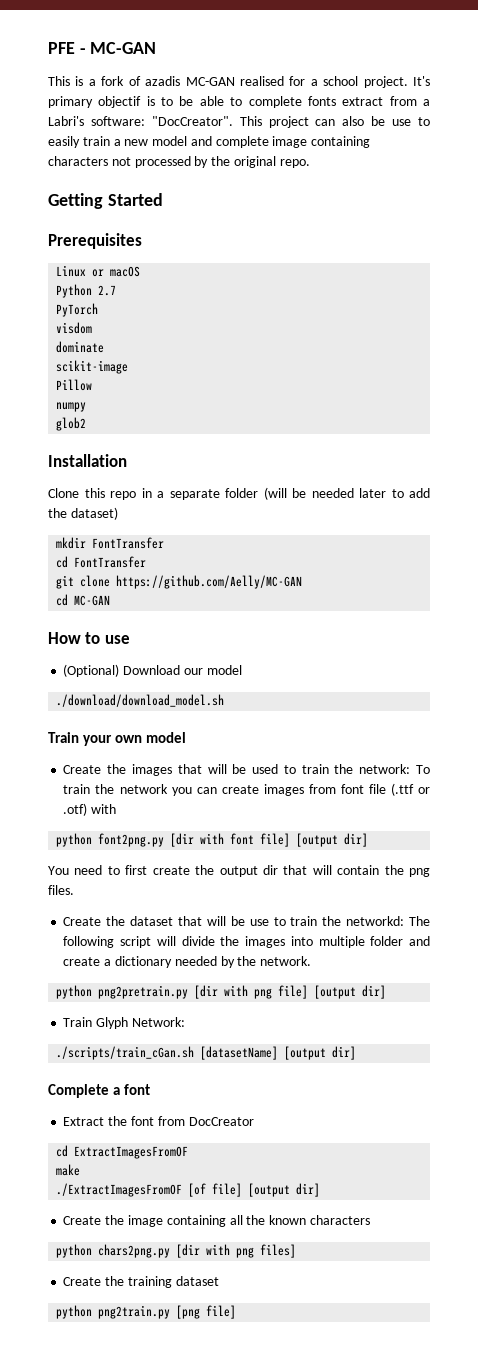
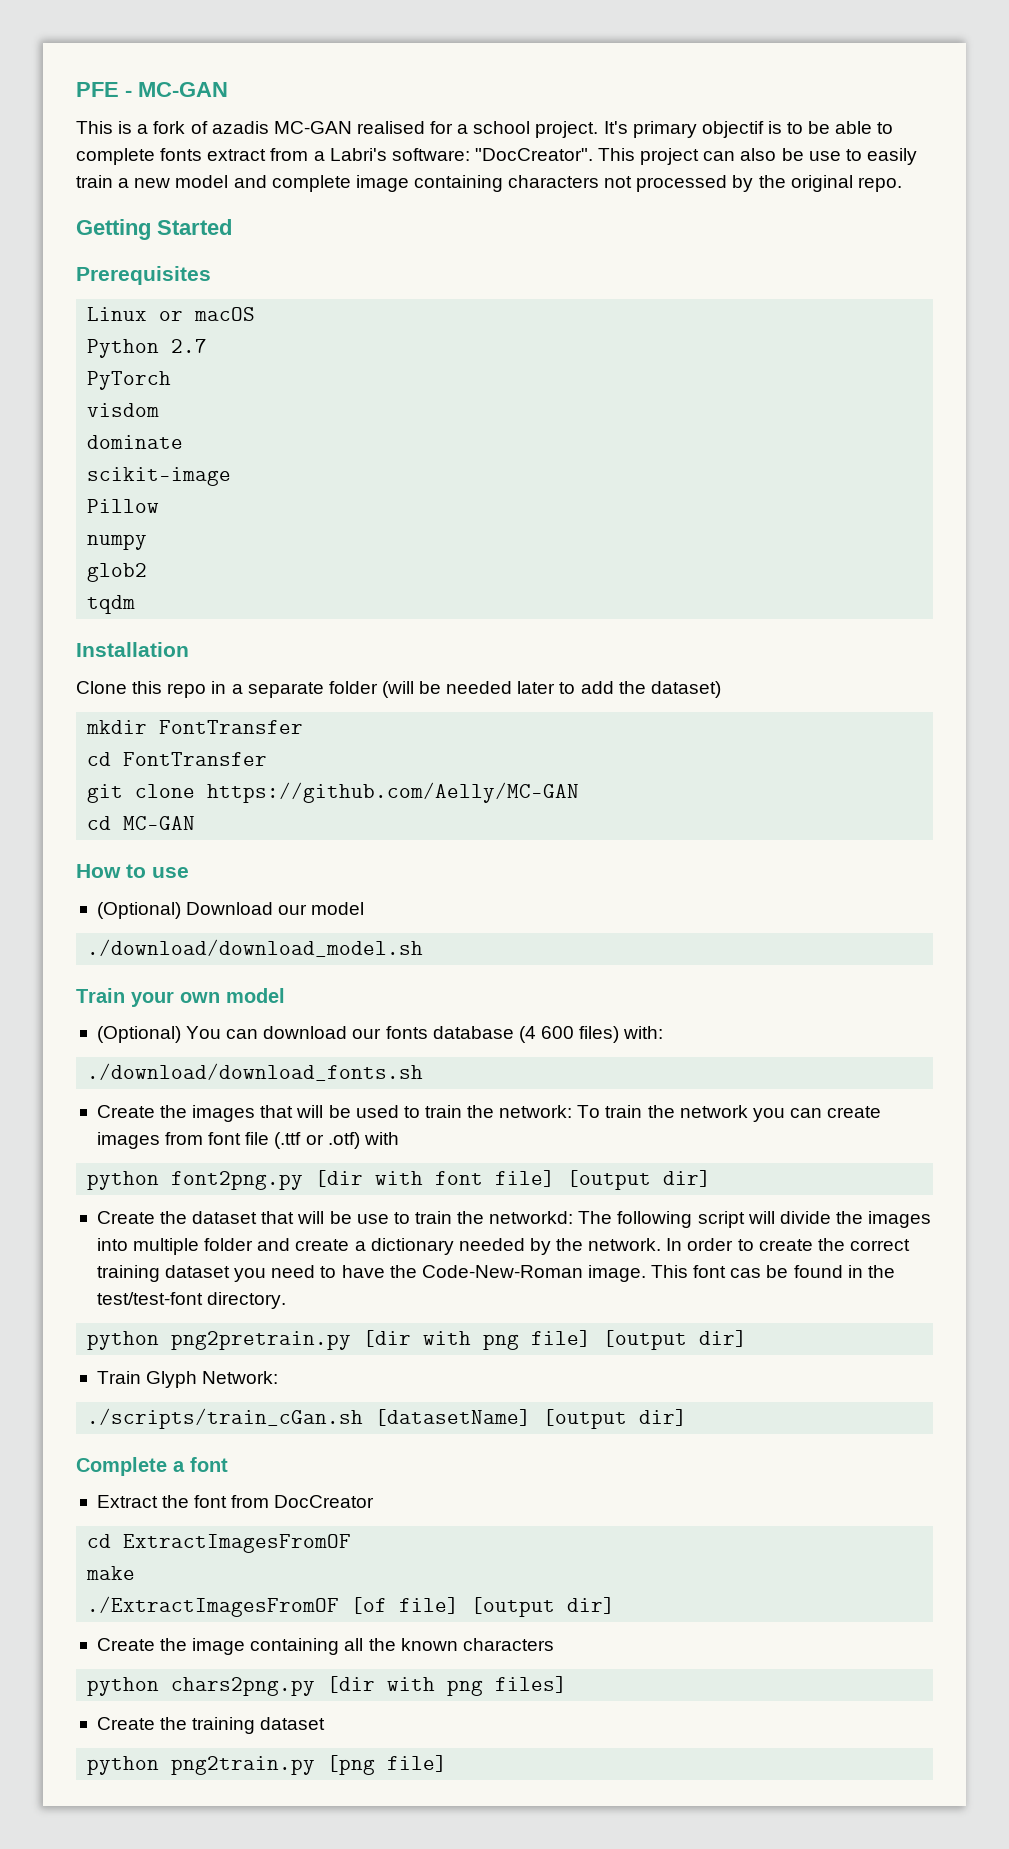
+ tqdm
+ (Optional) You can download our fonts database (4 600 files) with:
+ ./download/download_fonts.sh
- You need to first create the output dir that will contain the png files.
+ In order to create the correct training dataset you need to have the Code-New-Roman image. This font cas be found in the test/test-font directory.

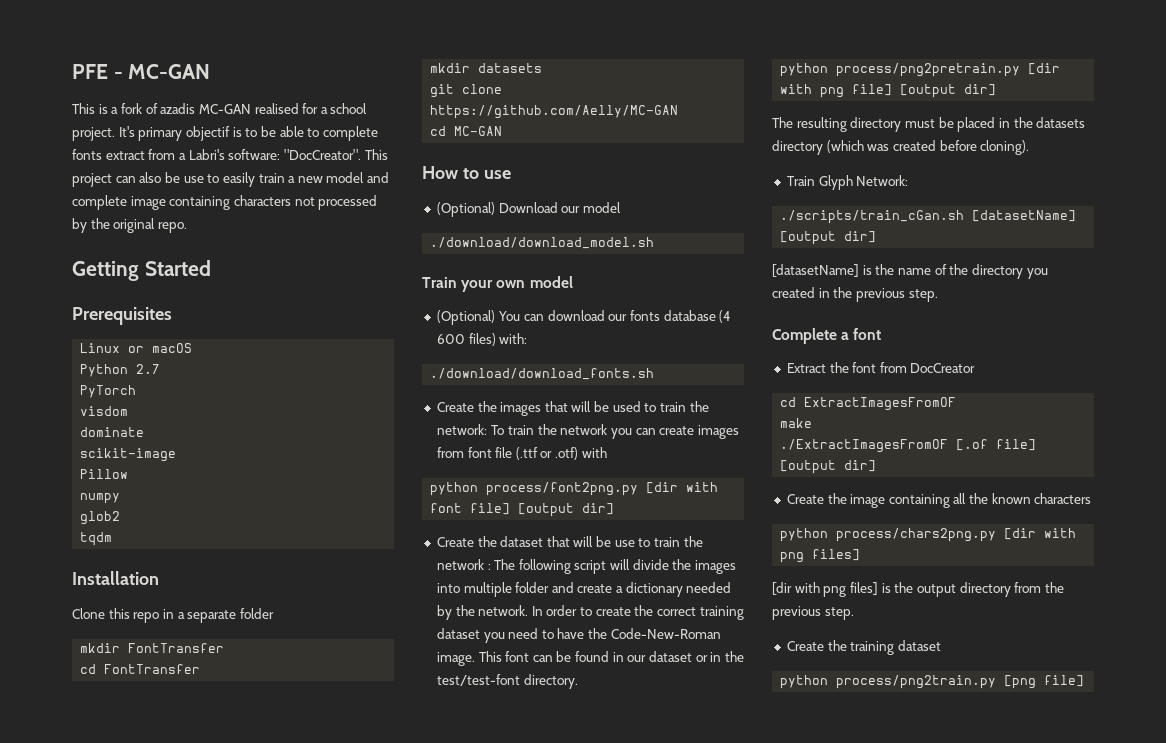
- Clone this repo in a separate folder (will be needed later to add the dataset)
+ Clone this repo in a separate folder
+ mkdir datasets
- python font2png.py [dir with font file] [output dir]
+ python process/font2png.py [dir with font file] [output dir]
- Create the dataset that will be use to train the networkd: The following script will divide the images into multiple folder and create a dictionary needed by the network.
+ Create the dataset that will be use to train the network : The following script will divide the images into multiple folder and create a dictionary needed by the network.
- This font cas be found in the test/test-font directory.
+ This font can be found in our dataset or in the test/test-font directory.
- python png2pretrain.py [dir with png file] [output dir]
+ python process/png2pretrain.py [dir with png file] [output dir]
+ The resulting directory must be placed in the datasets directory (which was created before cloning).
+ [datasetName] is the name of the directory you created in the previous step.
- ./ExtractImagesFromOF [of file] [output dir]
+ ./ExtractImagesFromOF [.of file] [output dir]
- python chars2png.py [dir with png files]
+ python process/chars2png.py [dir with png files]
+ [dir with png files] is the output directory from the previous step.
- python png2train.py [png file]
+ python process/png2train.py [png file]

